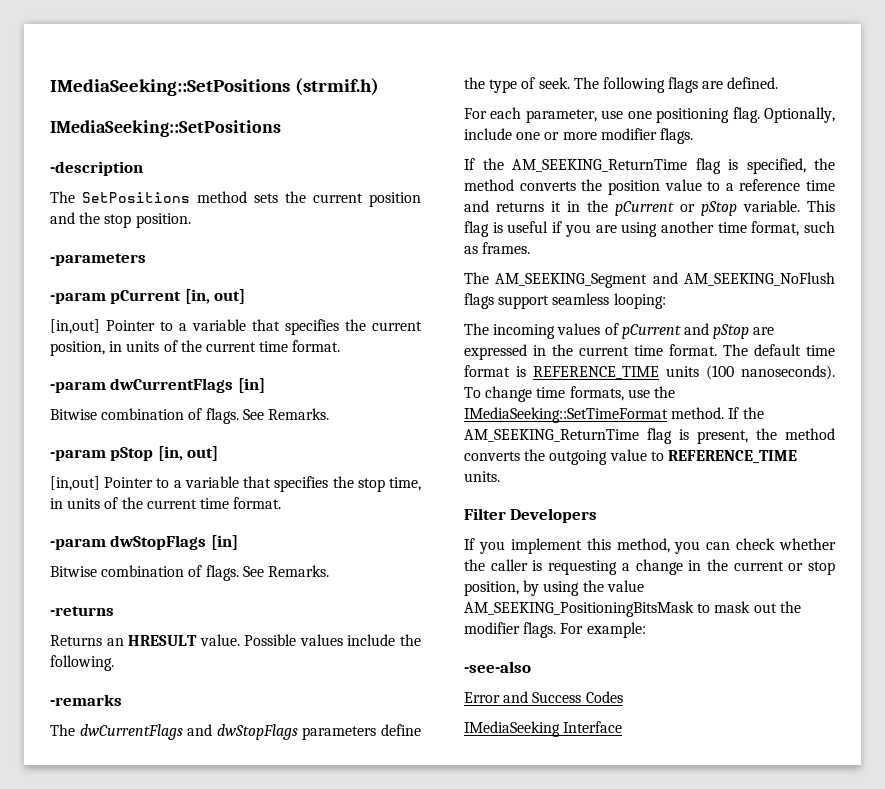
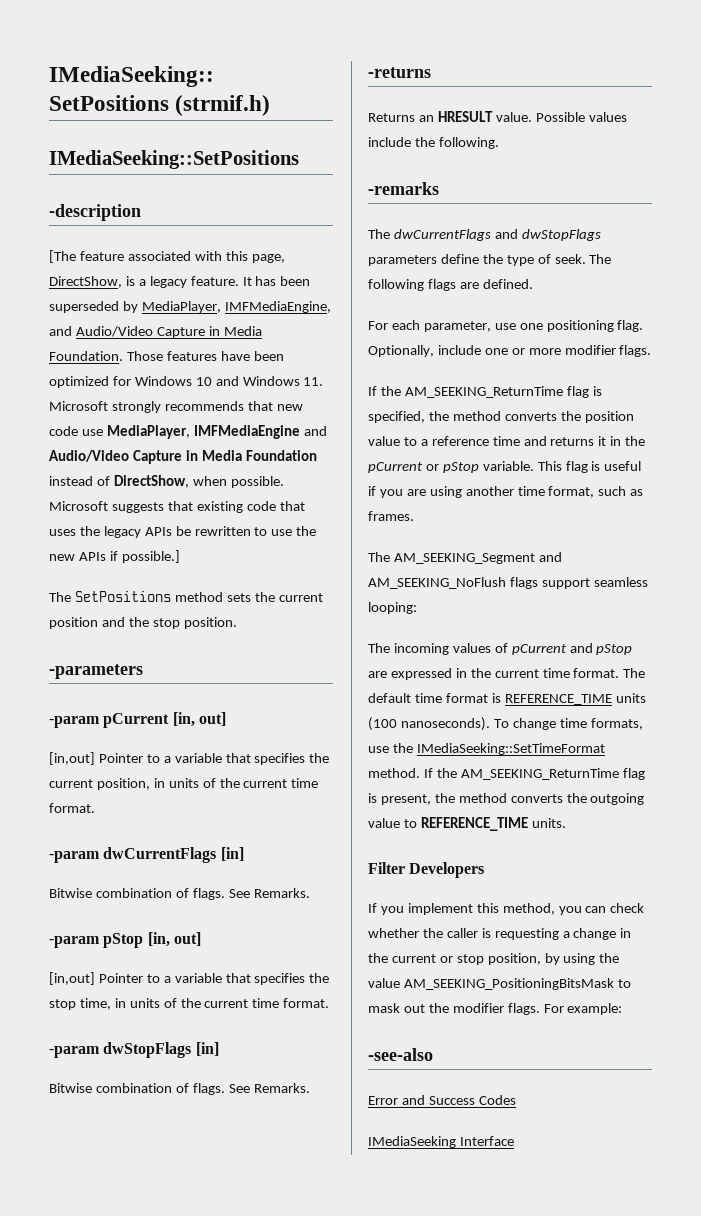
+ [The feature associated with this page, DirectShow, is a legacy feature. It has been superseded by MediaPlayer, IMFMediaEngine, and Audio/Video Capture in Media Foundation. Those features have been optimized for Windows 10 and Windows 11. Microsoft strongly recommends that new code use MediaPlayer, IMFMediaEngine and Audio/Video Capture in Media Foundation instead of DirectShow, when possible. Microsoft suggests that existing code that uses the legacy APIs be rewritten to use the new APIs if possible.]

